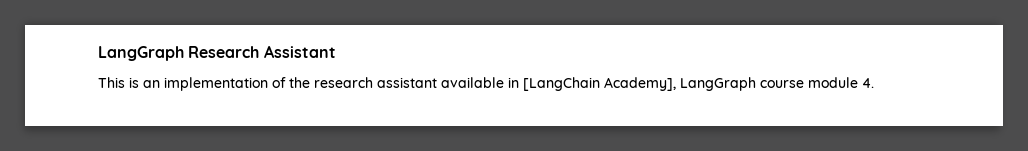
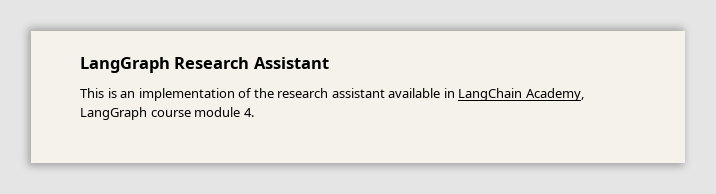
- This is an implementation of the research assistant available in [LangChain Academy], LangGraph course module 4.
+ This is an implementation of the research assistant available in LangChain Academy, LangGraph course module 4.

